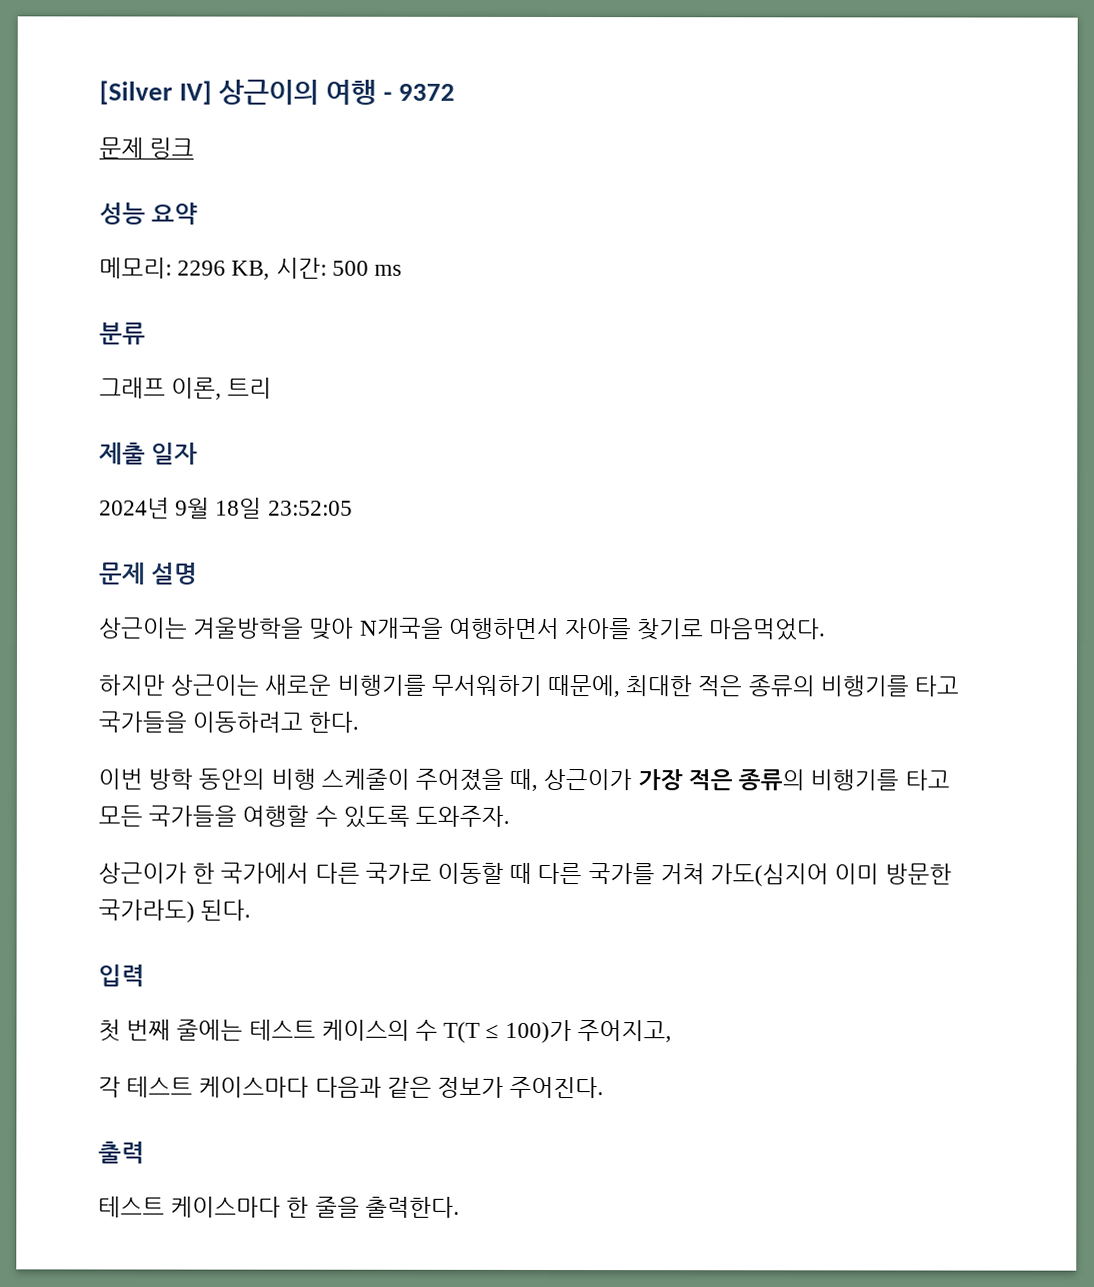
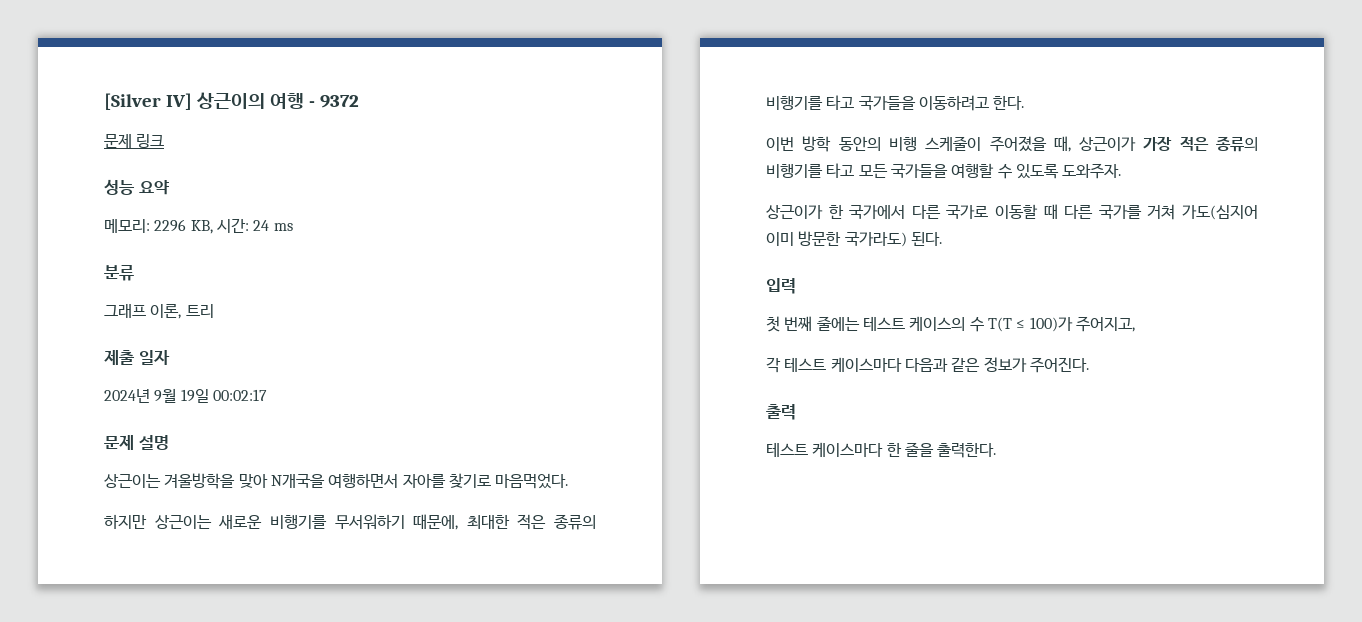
- 메모리: 2296 KB, 시간: 500 ms
+ 메모리: 2296 KB, 시간: 24 ms
- 2024년 9월 18일 23:52:05
+ 2024년 9월 19일 00:02:17

